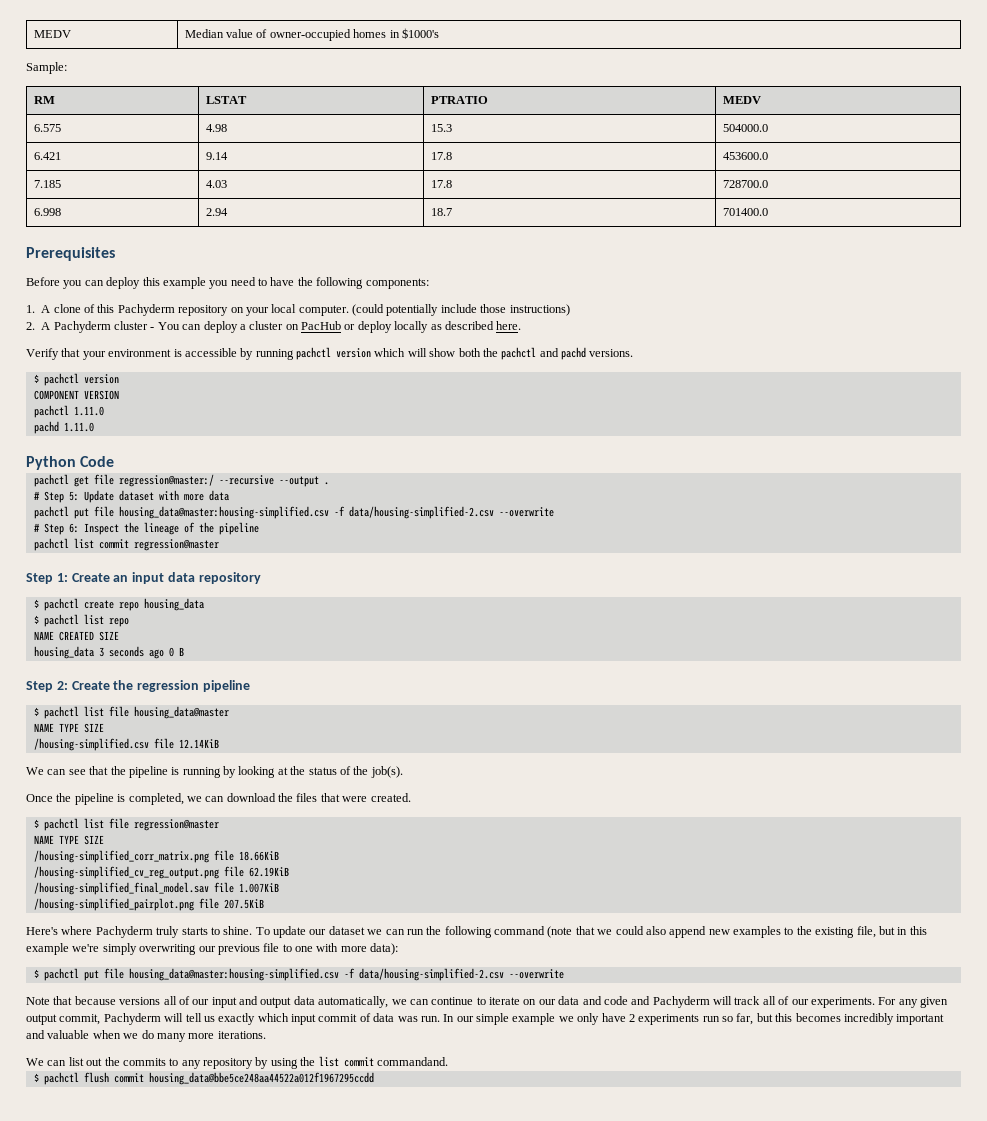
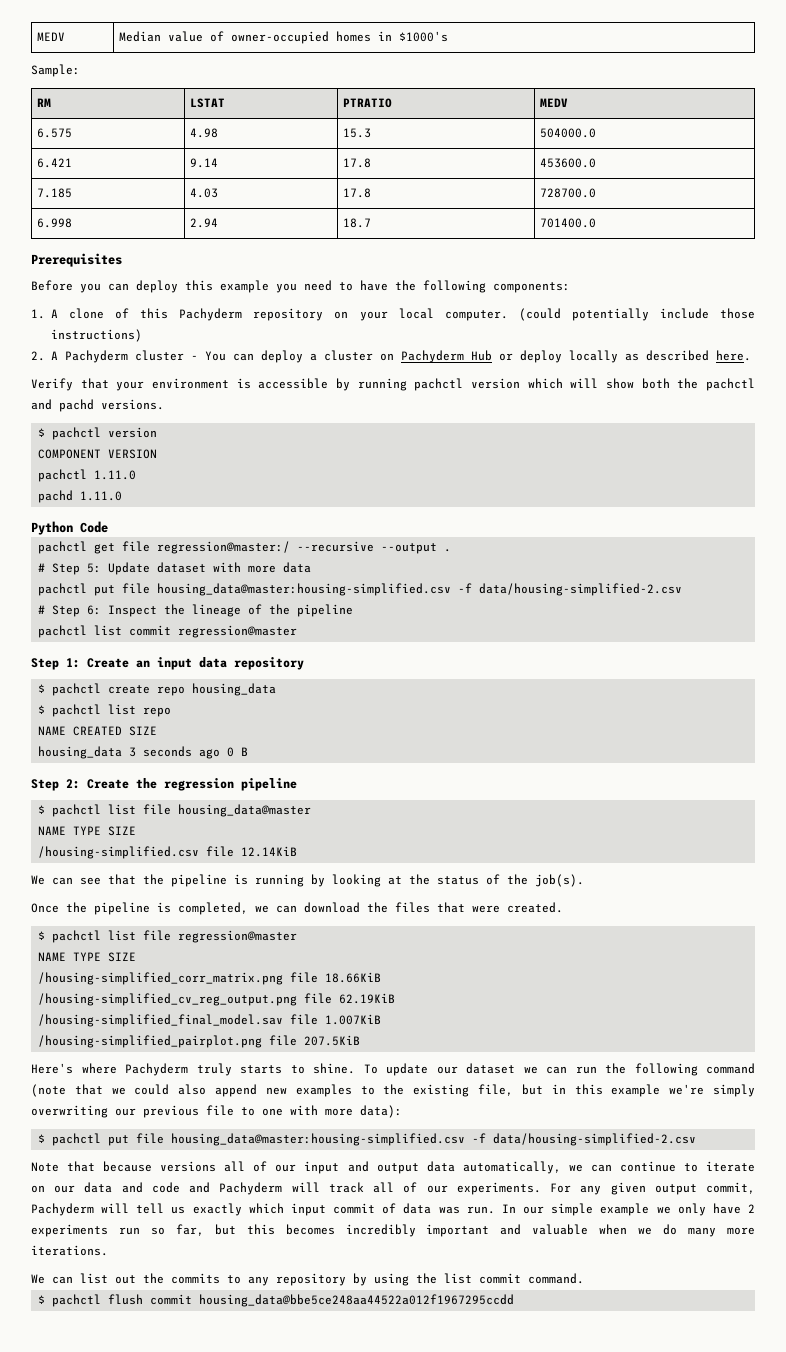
- 2. A Pachyderm cluster - You can deploy a cluster on PacHub or deploy locally as described here.
+ 2. A Pachyderm cluster - You can deploy a cluster on Pachyderm Hub or deploy locally as described here.
  # Step 5: Update dataset with more data
- pachctl put file housing_data@master:housing-simplified.csv -f data/housing-simplified-2.csv --overwrite
+ pachctl put file housing_data@master:housing-simplified.csv -f data/housing-simplified-2.csv
- $ pachctl put file housing_data@master:housing-simplified.csv -f data/housing-simplified-2.csv --overwrite
+ $ pachctl put file housing_data@master:housing-simplified.csv -f data/housing-simplified-2.csv
- We can list out the commits to any repository by using the list commit commandand.
+ We can list out the commits to any repository by using the list commit command.

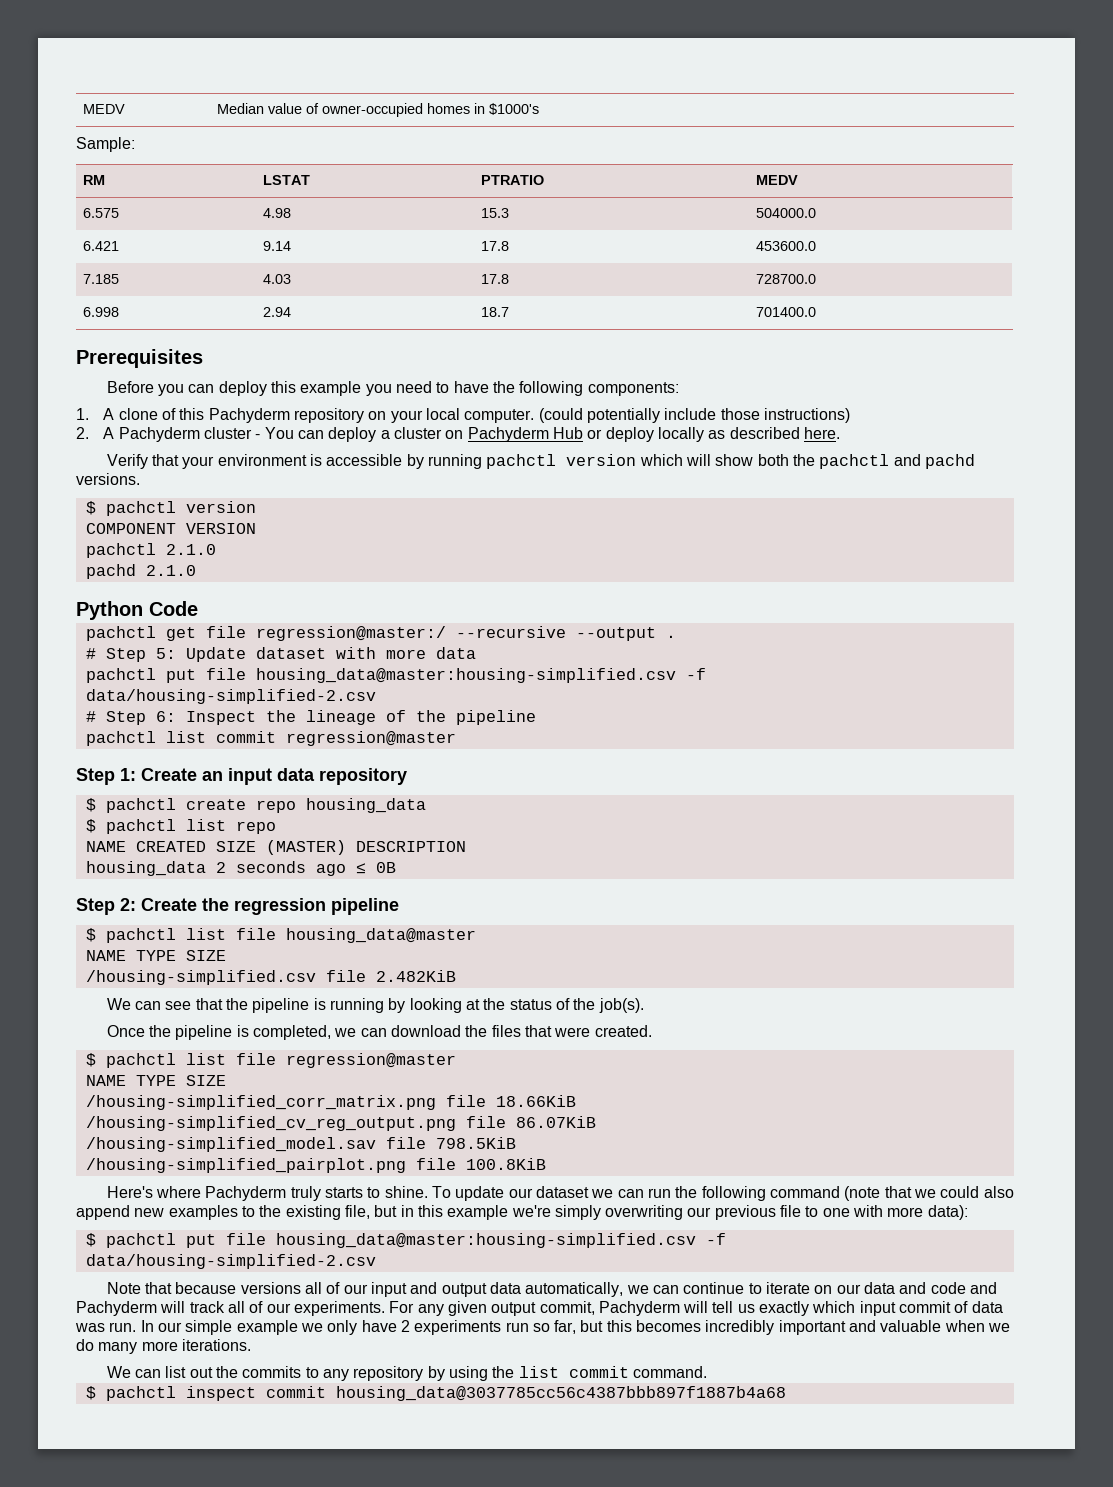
- pachctl 1.11.0
- pachd 1.11.0
+ pachctl 2.1.0
+ pachd 2.1.0
- NAME CREATED SIZE
- housing_data 3 seconds ago 0 B
+ NAME CREATED SIZE (MASTER) DESCRIPTION
+ housing_data 2 seconds ago ≤ 0B
- /housing-simplified.csv file 12.14KiB
+ /housing-simplified.csv file 2.482KiB
- /housing-simplified_cv_reg_output.png file 62.19KiB
- /housing-simplified_final_model.sav file 1.007KiB
+ /housing-simplified_cv_reg_output.png file 86.07KiB
+ /housing-simplified_model.sav file 798.5KiB
- /housing-simplified_pairplot.png file 207.5KiB
+ /housing-simplified_pairplot.png file 100.8KiB
- $ pachctl flush commit housing_data@bbe5ce248aa44522a012f1967295ccdd
+ $ pachctl inspect commit housing_data@3037785cc56c4387bbb897f1887b4a68

